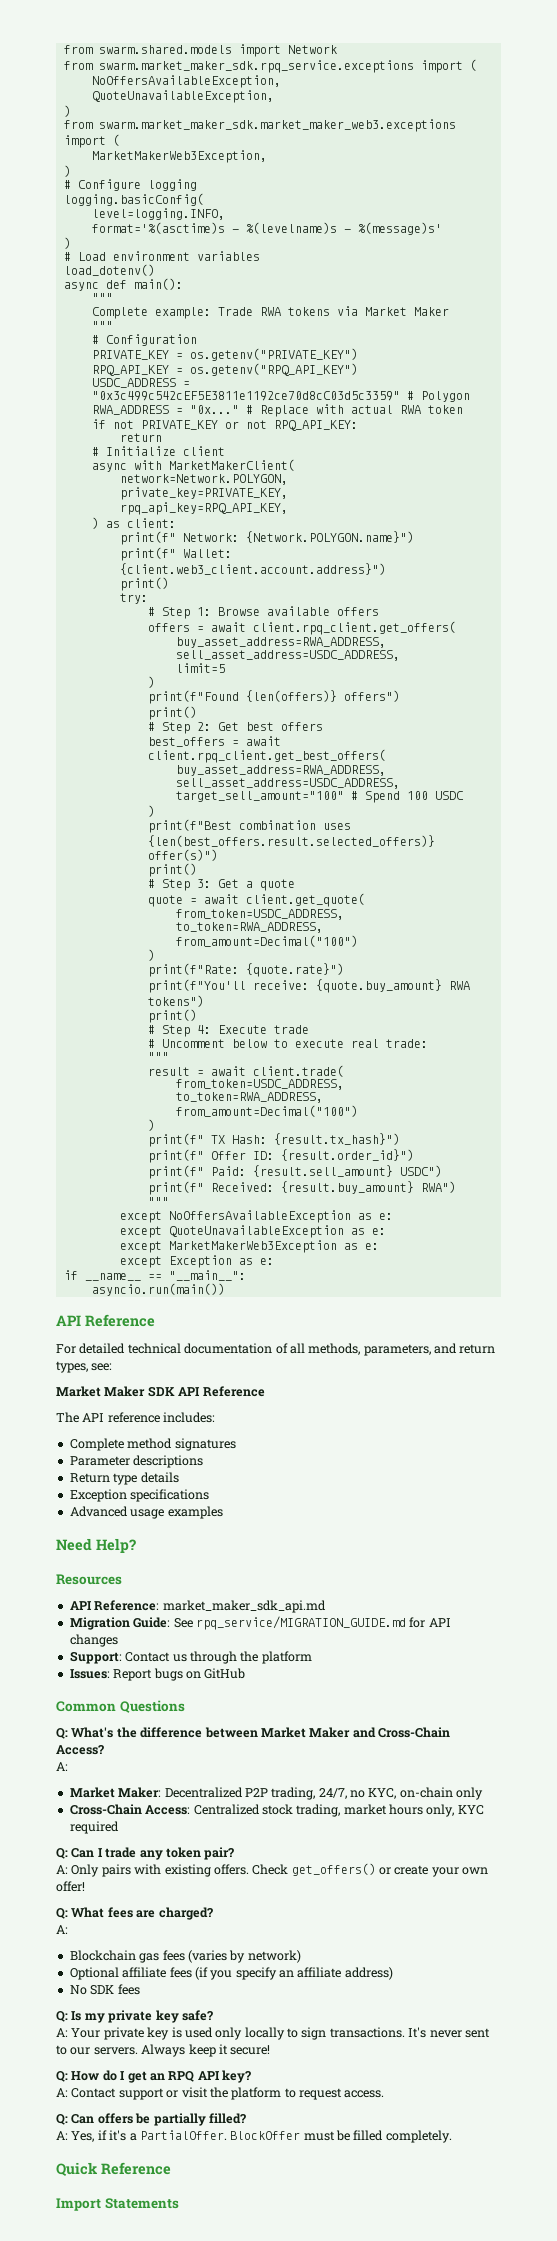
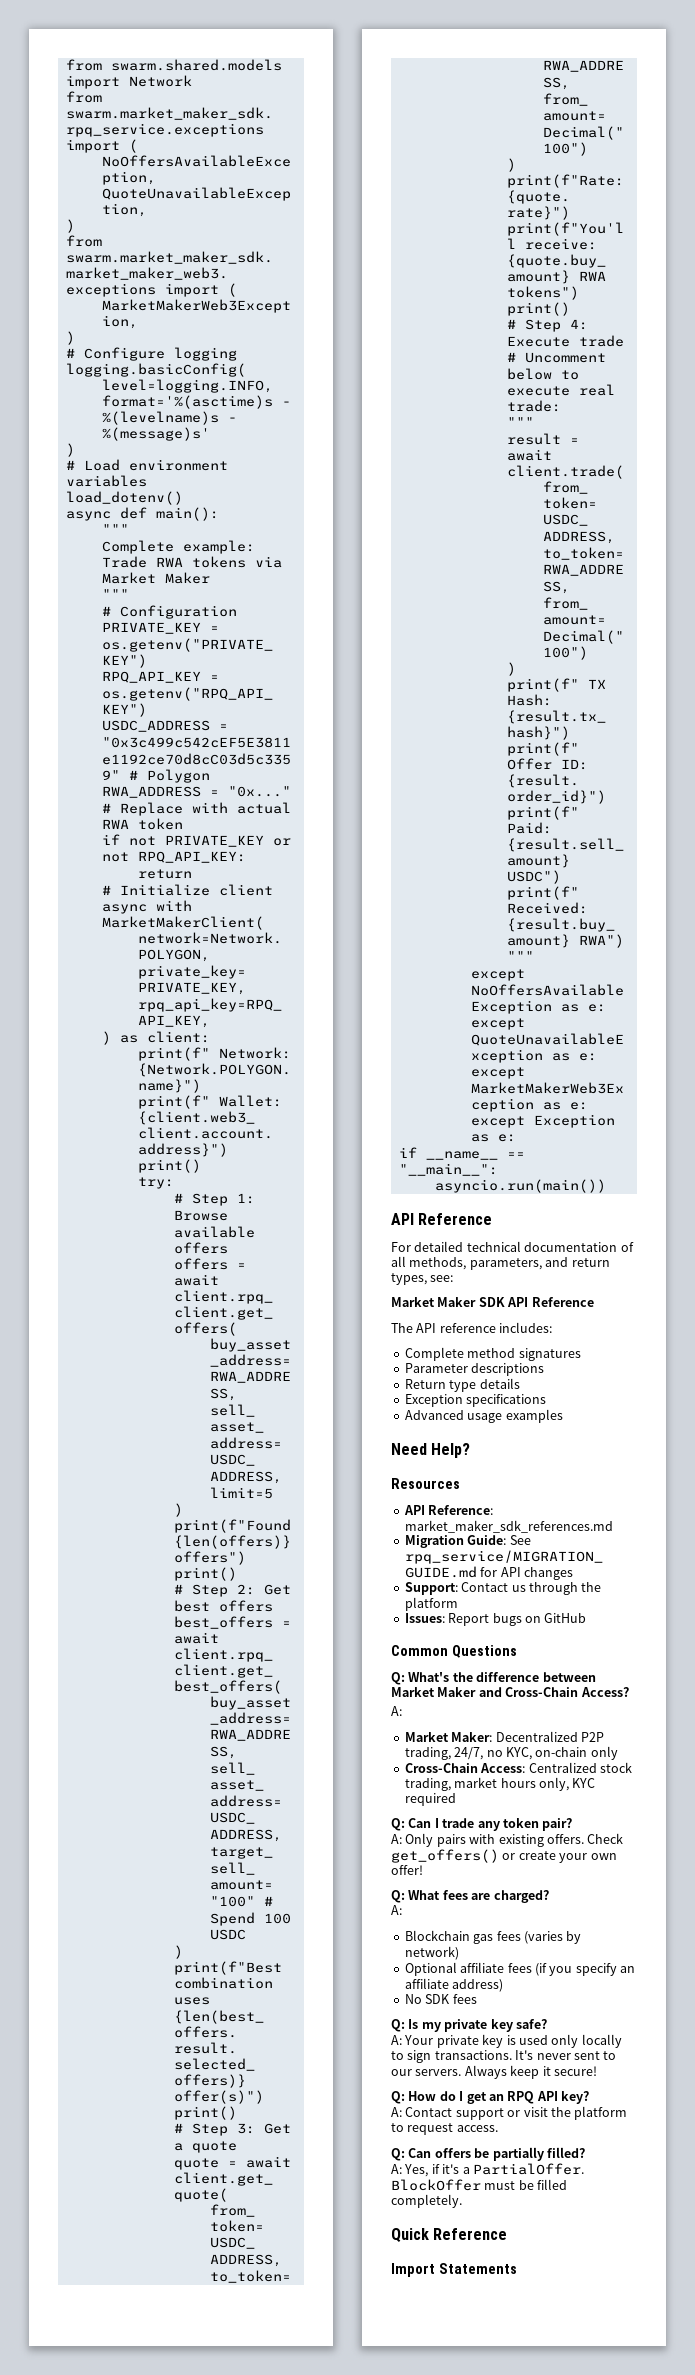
- API Reference: market_maker_sdk_api.md
+ API Reference: market_maker_sdk_references.md

